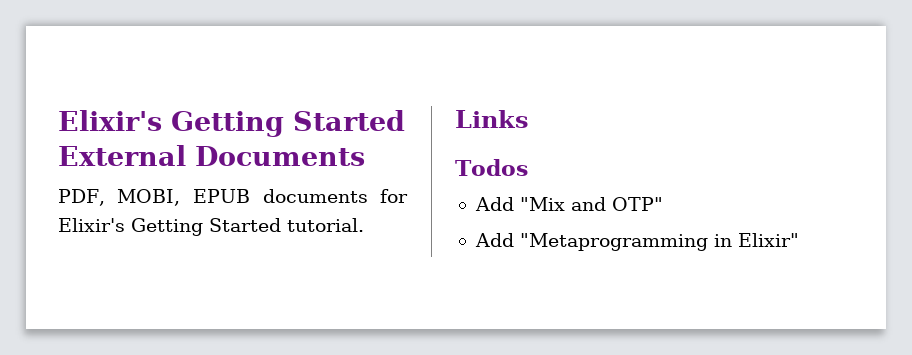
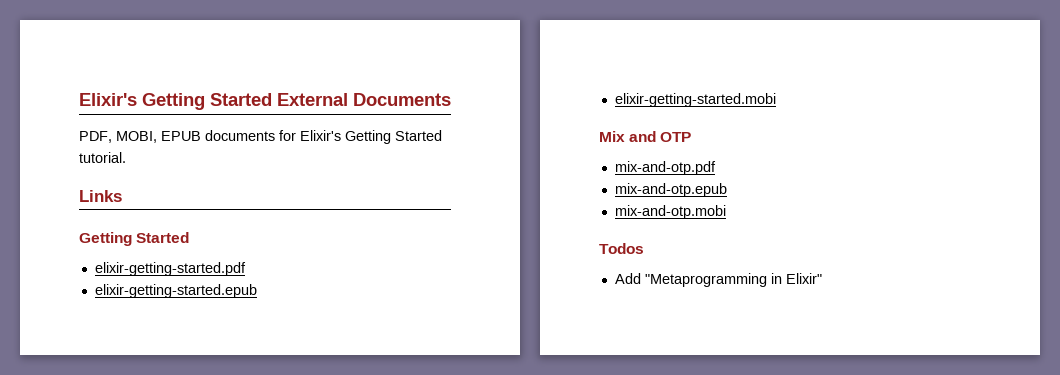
  Links
+ Getting Started
+ elixir-getting-started.pdf
+ elixir-getting-started.epub
+ elixir-getting-started.mobi
+ Mix and OTP
+ mix-and-otp.pdf
+ mix-and-otp.epub
+ mix-and-otp.mobi
  Todos
- Add "Mix and OTP"

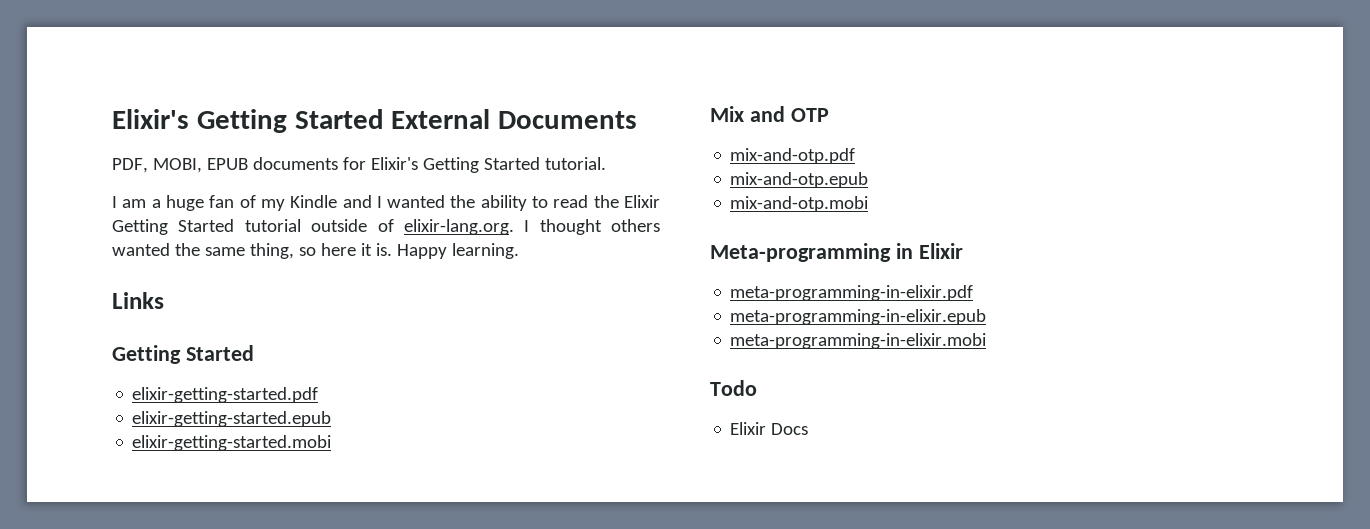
+ I am a huge fan of my Kindle and I wanted the ability to read the Elixir Getting Started tutorial outside of elixir-lang.org. I thought others wanted the same thing, so here it is. Happy learning.
- Todos
- Add "Metaprogramming in Elixir"
+ Meta-programming in Elixir
+ meta-programming-in-elixir.pdf
+ meta-programming-in-elixir.epub
+ meta-programming-in-elixir.mobi
+ Todo
+ Elixir Docs

